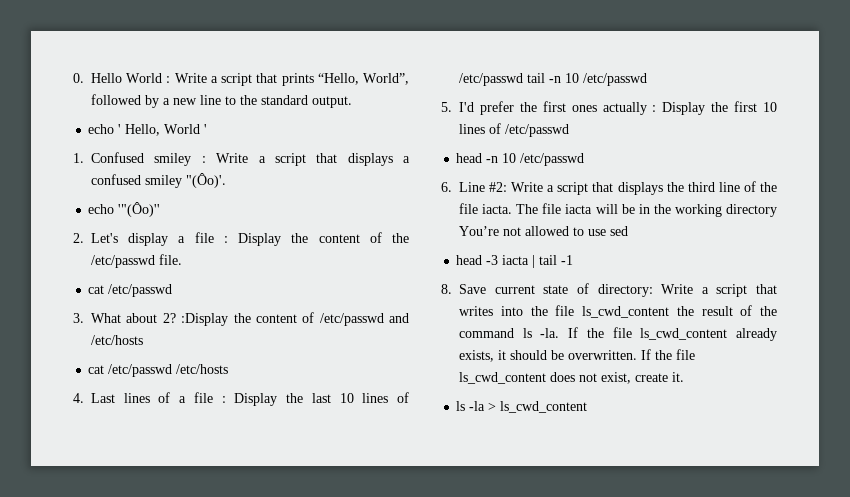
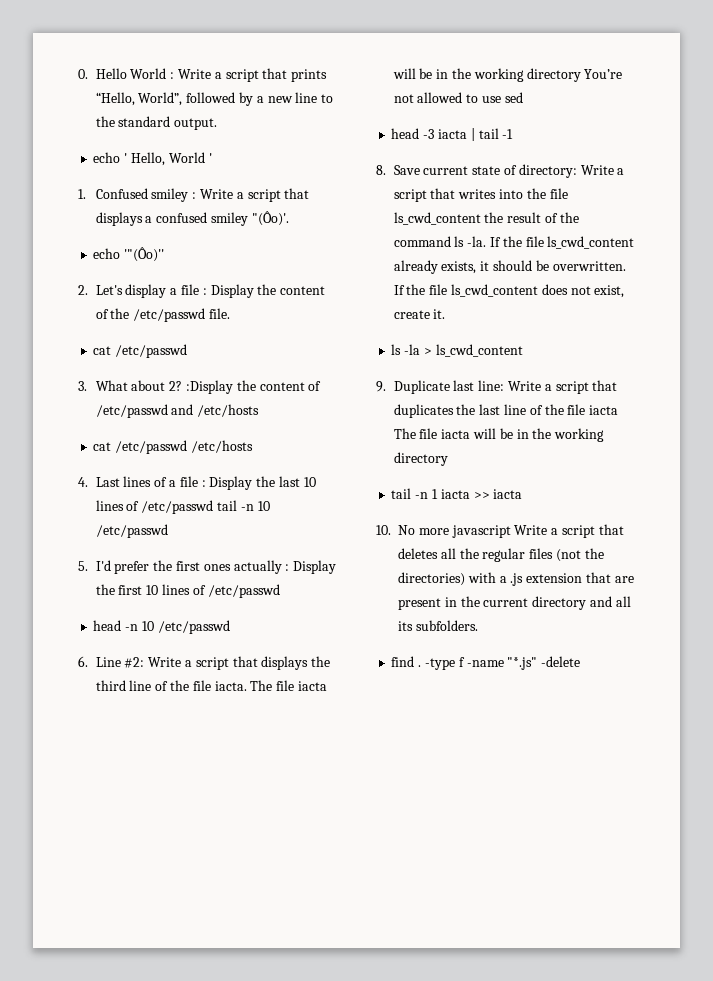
+ 9. Duplicate last line: Write a script that duplicates the last line of the file iacta The file iacta will be in the working directory
+ tail -n 1 iacta >> iacta
+ 10. No more javascript Write a script that deletes all the regular files (not the directories) with a .js extension that are present in the current directory and all its subfolders.
+ find . -type f -name "*.js" -delete

